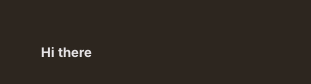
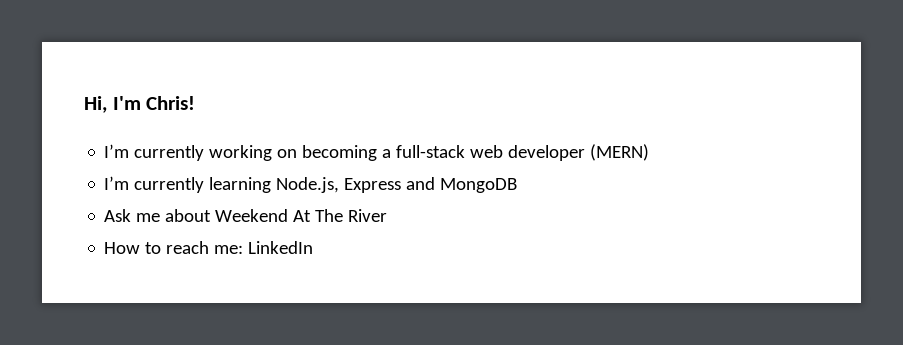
- Hi there
+ Hi, I'm Chris!
+ I’m currently working on becoming a full-stack web developer (MERN)
+ I’m currently learning Node.js, Express and MongoDB
+ Ask me about Weekend At The River
+ How to reach me: LinkedIn

